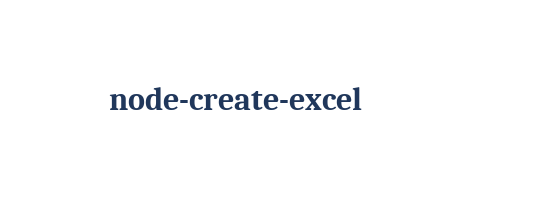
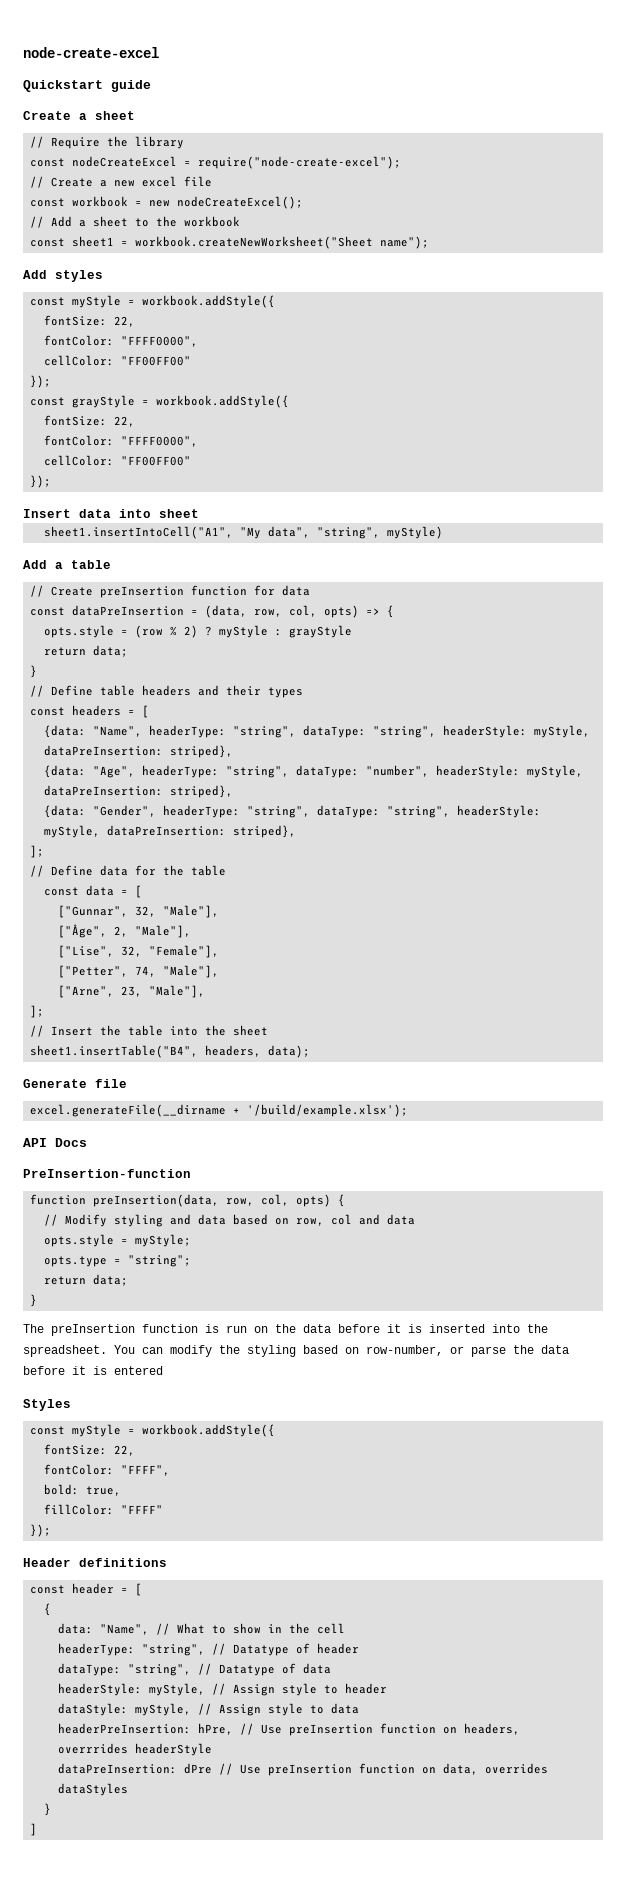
+ Quickstart guide
+ Create a sheet
+ // Require the library
+ const nodeCreateExcel = require("node-create-excel");
+ // Create a new excel file
+ const workbook = new nodeCreateExcel();
+ // Add a sheet to the workbook
+ const sheet1 = workbook.createNewWorksheet("Sheet name");
+ Add styles
+ const myStyle = workbook.addStyle({
+ fontSize: 22,
+ fontColor: "FFFF0000",
+ cellColor: "FF00FF00"
+ });
+ const grayStyle = workbook.addStyle({
+ fontSize: 22,
+ fontColor: "FFFF0000",
+ cellColor: "FF00FF00"
+ });
+ Insert data into sheet
+ sheet1.insertIntoCell("A1", "My data", "string", myStyle)
+ Add a table
+ // Create preInsertion function for data
+ const dataPreInsertion = (data, row, col, opts) => {
+ opts.style = (row % 2) ? myStyle : grayStyle
+ return data;
+ }
+ // Define table headers and their types
+ const headers = [
+ {data: "Name", headerType: "string", dataType: "string", headerStyle: myStyle, dataPreInsertion: striped},
+ {data: "Age", headerType: "string", dataType: "number", headerStyle: myStyle, dataPreInsertion: striped},
+ {data: "Gender", headerType: "string", dataType: "string", headerStyle: myStyle, dataPreInsertion: striped},
+ ];
+ // Define data for the table
+ const data = [
+ ["Gunnar", 32, "Male"],
+ ["Åge", 2, "Male"],
+ ["Lise", 32, "Female"],
+ ["Petter", 74, "Male"],
+ ["Arne", 23, "Male"],
+ ];
+ // Insert the table into the sheet
+ sheet1.insertTable("B4", headers, data);
+ Generate file
+ excel.generateFile(__dirname + '/build/example.xlsx');
+ API Docs
+ PreInsertion-function
+ function preInsertion(data, row, col, opts) {
+ // Modify styling and data based on row, col and data
+ opts.style = myStyle;
+ opts.type = "string";
+ return data;
+ }
+ The preInsertion function is run on the data before it is inserted into the spreadsheet. You can modify the styling based on row-number, or parse the data before it is entered
+ Styles
+ const myStyle = workbook.addStyle({
+ fontSize: 22,
+ fontColor: "FFFF",
+ bold: true,
+ fillColor: "FFFF"
+ });
+ Header definitions
+ const header = [
+ {
+ data: "Name", // What to show in the cell
+ headerType: "string", // Datatype of header
+ dataType: "string", // Datatype of data
+ headerStyle: myStyle, // Assign style to header
+ dataStyle: myStyle, // Assign style to data
+ headerPreInsertion: hPre, // Use preInsertion function on headers, overrrides headerStyle
+ dataPreInsertion: dPre // Use preInsertion function on data, overrides dataStyles
+ }
+ ]

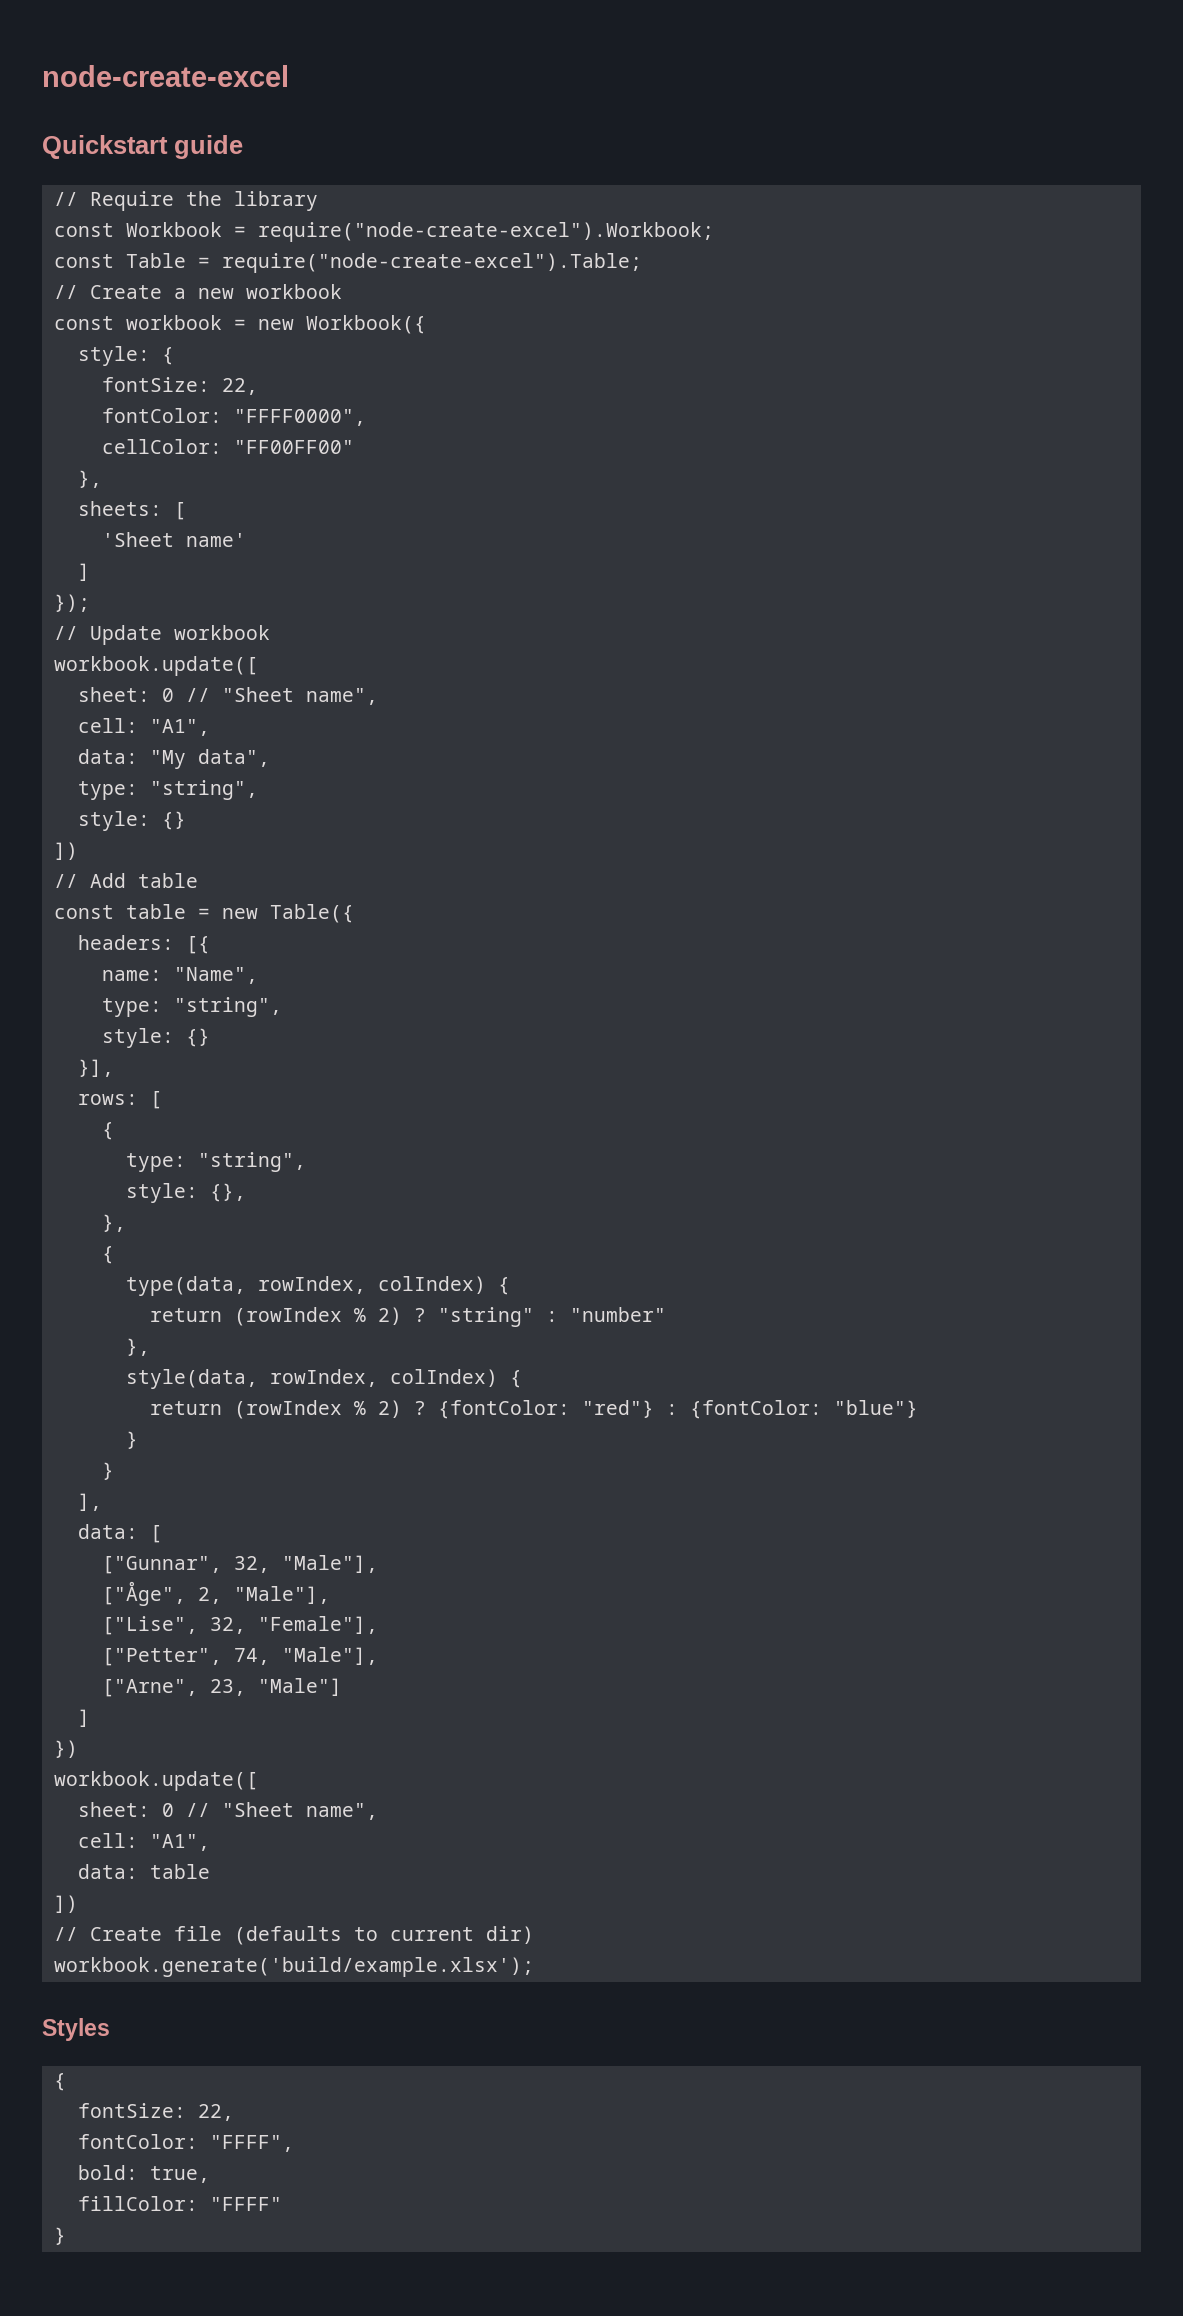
- Create a sheet
- const nodeCreateExcel = require("node-create-excel");
+ const Workbook = require("node-create-excel").Workbook;
+ const Table = require("node-create-excel").Table;
- // Create a new excel file
+ // Create a new workbook
- const workbook = new nodeCreateExcel();
- // Add a sheet to the workbook
- const sheet1 = workbook.createNewWorksheet("Sheet name");
- Add styles
- const myStyle = workbook.addStyle({
+ const workbook = new Workbook({
+ style: {
  fontSize: 22,
  fontColor: "FFFF0000",
  cellColor: "FF00FF00"
+ },
+ sheets: [
+ 'Sheet name'
+ ]
  });
- const grayStyle = workbook.addStyle({
- fontSize: 22,
- fontColor: "FFFF0000",
- cellColor: "FF00FF00"
- });
- Insert data into sheet
- sheet1.insertIntoCell("A1", "My data", "string", myStyle)
- Add a table
- // Create preInsertion function for data
- const dataPreInsertion = (data, row, col, opts) => {
- opts.style = (row % 2) ? myStyle : grayStyle
- return data;
+ // Update workbook
+ workbook.update([
+ sheet: 0 // "Sheet name",
+ cell: "A1",
+ data: "My data",
+ type: "string",
+ style: {}
+ ])
+ // Add table
+ const table = new Table({
+ headers: [{
+ name: "Name",
+ type: "string",
+ style: {}
+ }],
+ rows: [
+ {
+ type: "string",
+ style: {},
+ },
+ {
+ type(data, rowIndex, colIndex) {
+ return (rowIndex % 2) ? "string" : "number"
+ },
+ style(data, rowIndex, colIndex) {
+ return (rowIndex % 2) ? {fontColor: "red"} : {fontColor: "blue"}
  }
- // Define table headers and their types
- const headers = [
- {data: "Name", headerType: "string", dataType: "string", headerStyle: myStyle, dataPreInsertion: striped},
- {data: "Age", headerType: "string", dataType: "number", headerStyle: myStyle, dataPreInsertion: striped},
- {data: "Gender", headerType: "string", dataType: "string", headerStyle: myStyle, dataPreInsertion: striped},
- ];
- // Define data for the table
- const data = [
+ }
+ ],
+ data: [
- ["Arne", 23, "Male"],
- ];
- // Insert the table into the sheet
- sheet1.insertTable("B4", headers, data);
- Generate file
- excel.generateFile(__dirname + '/build/example.xlsx');
- API Docs
- PreInsertion-function
- function preInsertion(data, row, col, opts) {
- // Modify styling and data based on row, col and data
- opts.style = myStyle;
- opts.type = "string";
- return data;
- }
- The preInsertion function is run on the data before it is inserted into the spreadsheet. You can modify the styling based on row-number, or parse the data before it is entered
+ ["Arne", 23, "Male"]
+ ]
+ })
+ workbook.update([
+ sheet: 0 // "Sheet name",
+ cell: "A1",
+ data: table
+ ])
+ // Create file (defaults to current dir)
+ workbook.generate('build/example.xlsx');
  Styles
- const myStyle = workbook.addStyle({
+ {
  fillColor: "FFFF"
- });
- Header definitions
- const header = [
- {
- data: "Name", // What to show in the cell
- headerType: "string", // Datatype of header
- dataType: "string", // Datatype of data
- headerStyle: myStyle, // Assign style to header
- dataStyle: myStyle, // Assign style to data
- headerPreInsertion: hPre, // Use preInsertion function on headers, overrrides headerStyle
- dataPreInsertion: dPre // Use preInsertion function on data, overrides dataStyles
  }
- ]

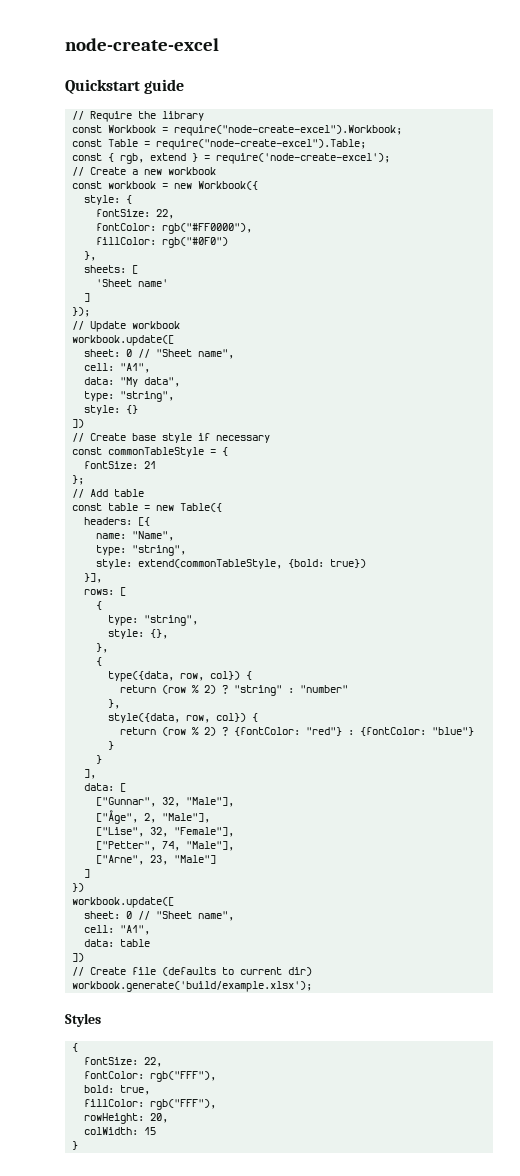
+ const { rgb, extend } = require('node-create-excel');
- fontColor: "FFFF0000",
- cellColor: "FF00FF00"
+ fontColor: rgb("#FF0000"),
+ fillColor: rgb("#0F0")
+ // Create base style if necessary
+ const commonTableStyle = {
+ fontSize: 21
+ };
  name: "Name",
  type: "string",
- style: {}
+ style: extend(commonTableStyle, {bold: true})
- type(data, rowIndex, colIndex) {
- return (rowIndex % 2) ?
+ type({data, row, col}) {
+ return (row % 2) ?
- style(data, rowIndex, colIndex) {
- return (rowIndex % 2) ?
+ style({data, row, col}) {
+ return (row % 2) ?
- fontColor: "FFFF",
+ fontColor: rgb("FFF"),
- fillColor: "FFFF"
+ fillColor: rgb("FFF"),
+ rowHeight: 20,
+ colWidth: 15

